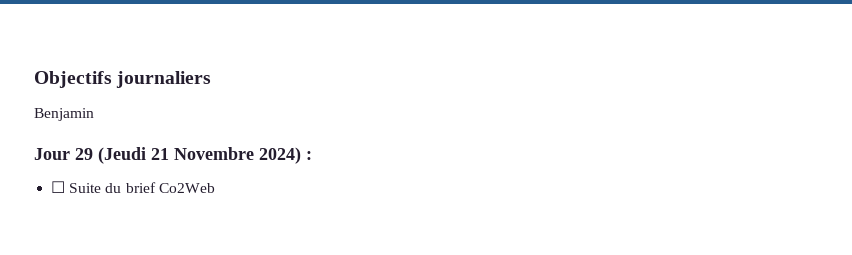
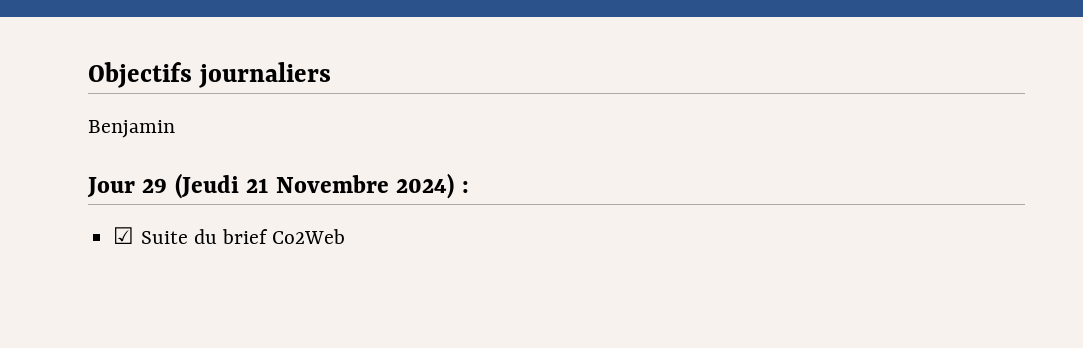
- ☐ Suite du brief Co2Web
+ ☑ Suite du brief Co2Web

